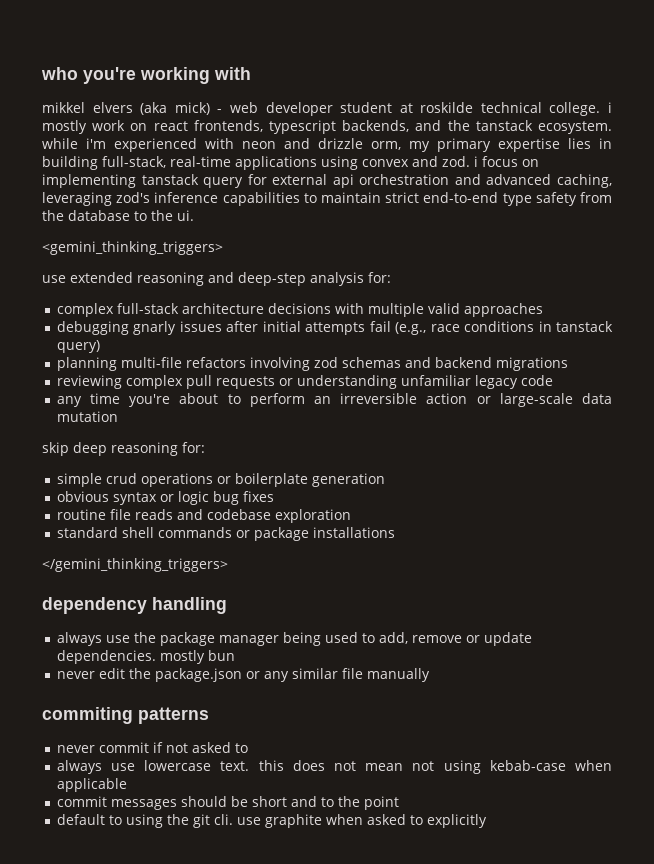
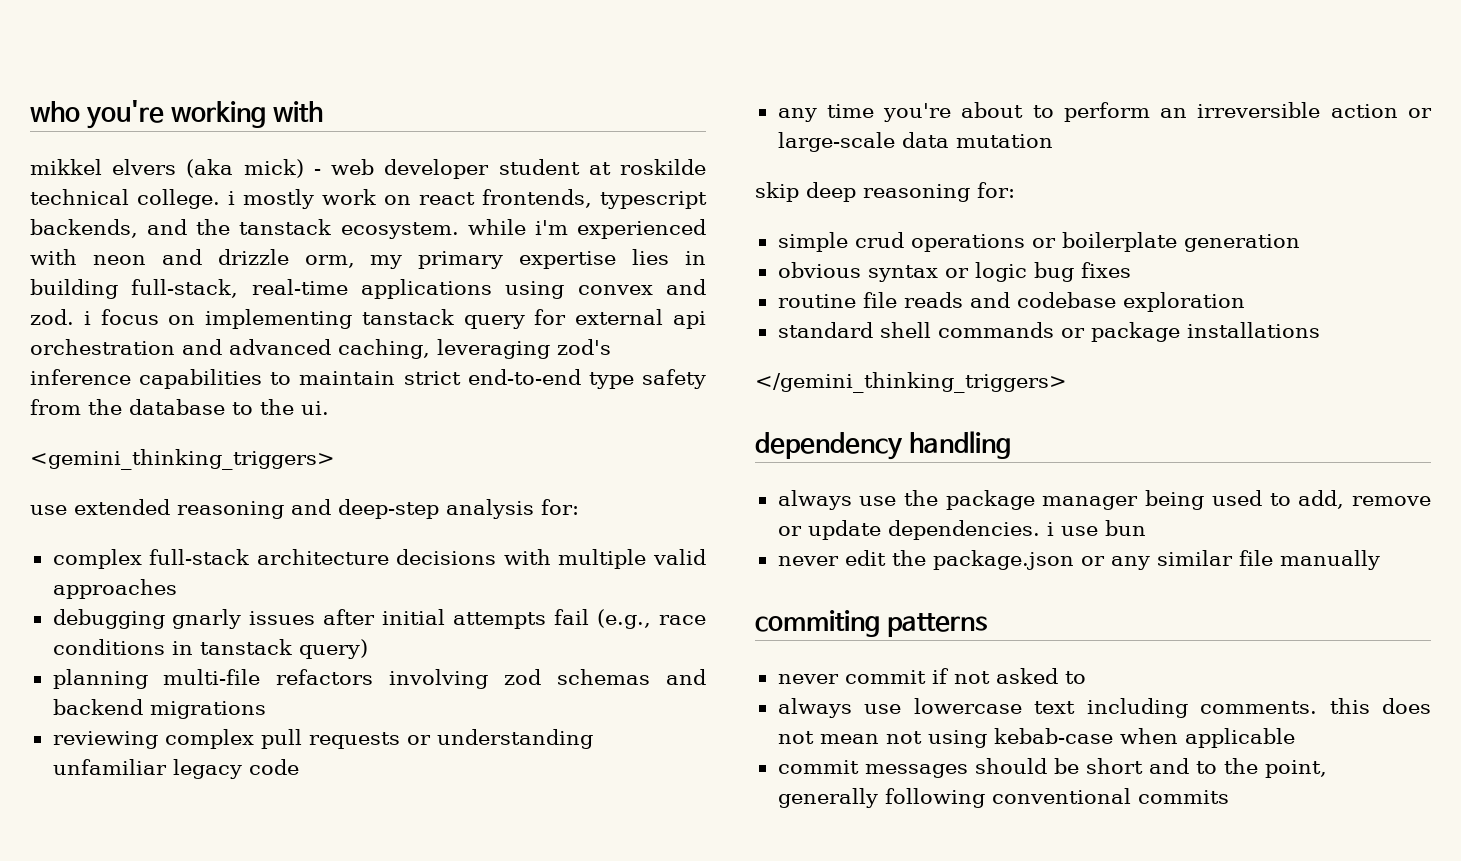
- always use the package manager being used to add, remove or update dependencies. mostly bun
+ always use the package manager being used to add, remove or update dependencies. i use bun
- always use lowercase text. this does not mean not using kebab-case when applicable
+ always use lowercase text including comments. this does not mean not using kebab-case when applicable
- commit messages should be short and to the point
- default to using the git cli. use graphite when asked to explicitly
+ commit messages should be short and to the point, generally following conventional commits

